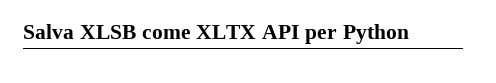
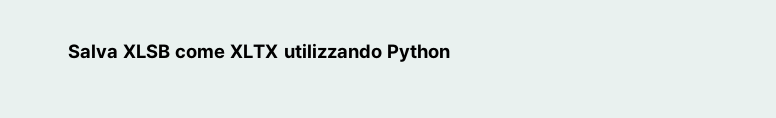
- Salva XLSB come XLTX API per Python
+ Salva XLSB come XLTX utilizzando Python

